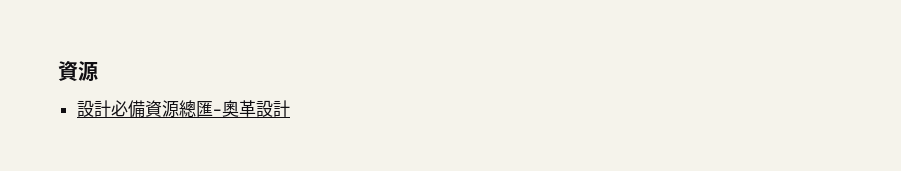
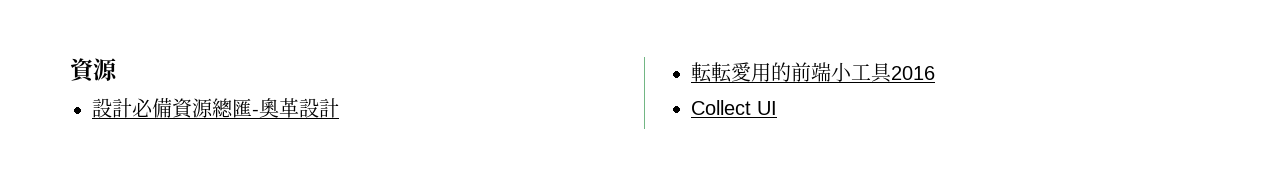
+ 転転愛用的前端小工具2016
+ Collect UI

